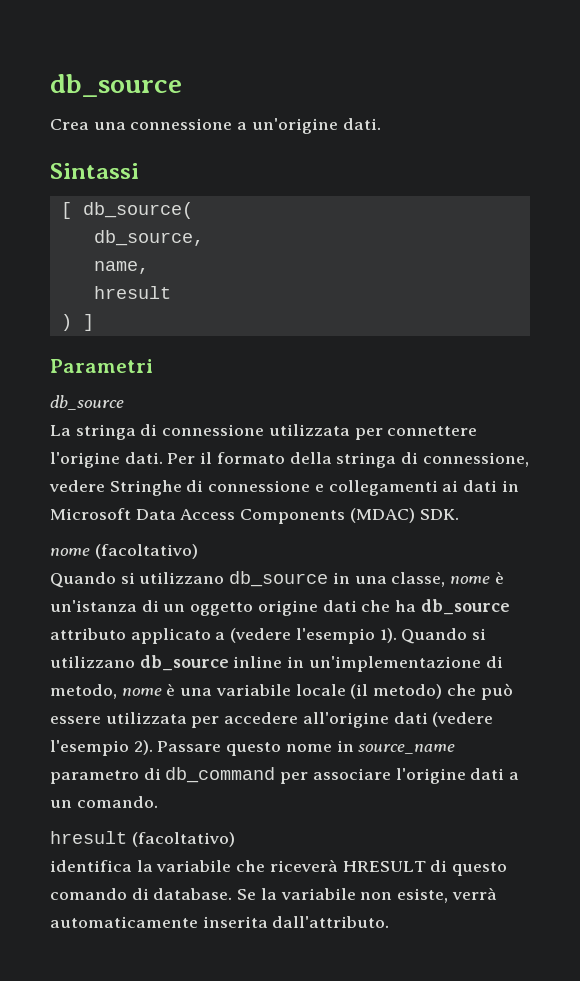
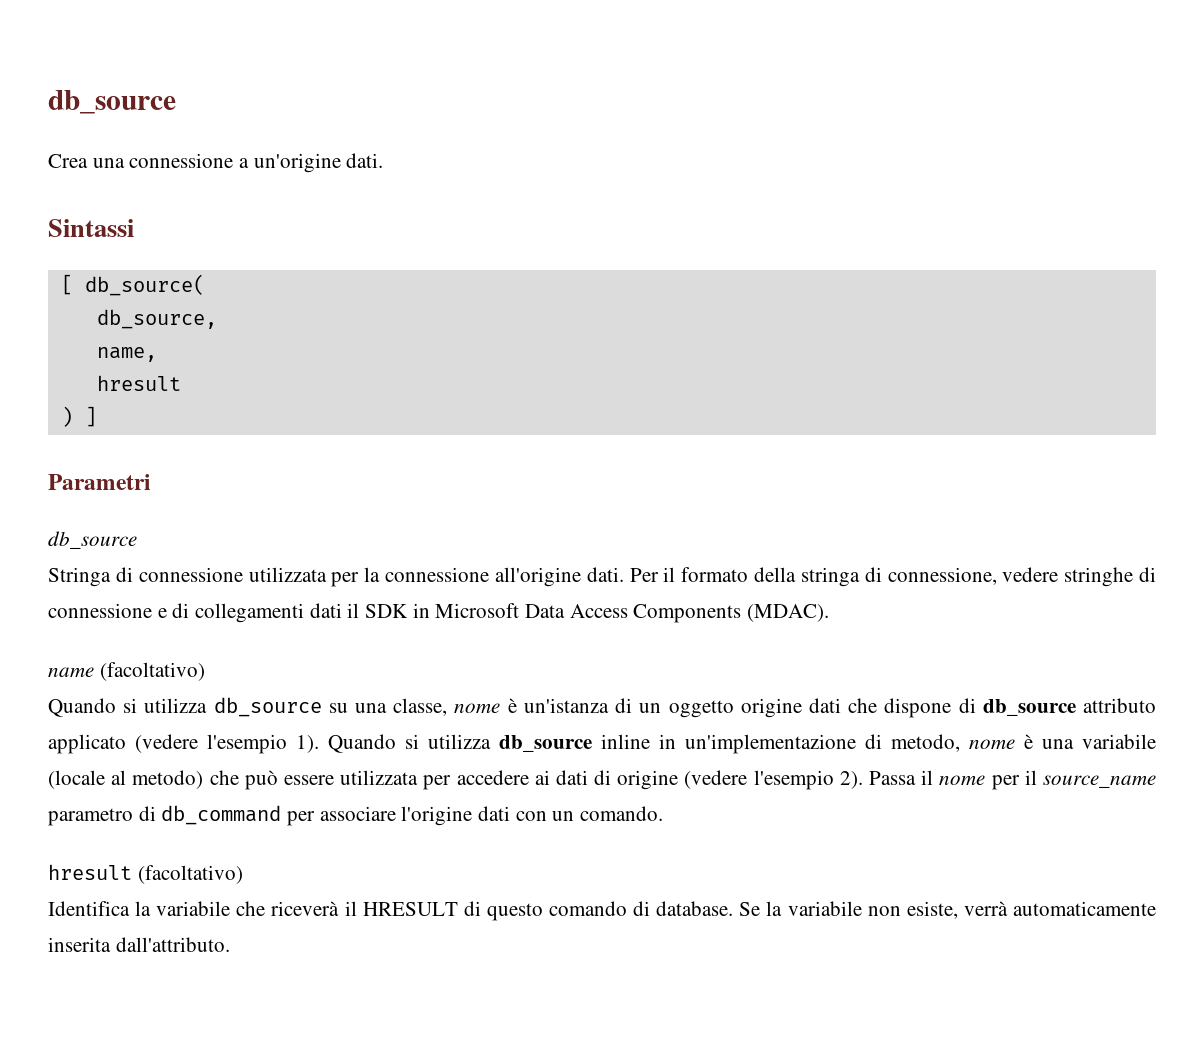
- La stringa di connessione utilizzata per connettere l'origine dati.
+ Stringa di connessione utilizzata per la connessione all'origine dati.
- Per il formato della stringa di connessione, vedere Stringhe di connessione e collegamenti ai dati in Microsoft Data Access Components (MDAC) SDK.
- nome (facoltativo)
+ Per il formato della stringa di connessione, vedere stringhe di connessione e di collegamenti dati il SDK in Microsoft Data Access Components (MDAC).
+ name (facoltativo)
- Quando si utilizzano db_source in una classe, nome è un'istanza di un oggetto origine dati che ha db_source attributo applicato a (vedere l'esempio 1).
+ Quando si utilizza db_source su una classe, nome è un'istanza di un oggetto origine dati che dispone di db_source attributo applicato (vedere l'esempio 1).
- Quando si utilizzano db_source inline in un'implementazione di metodo, nome è una variabile locale (il metodo) che può essere utilizzata per accedere all'origine dati (vedere l'esempio 2). Passare questo nome in source_name parametro di db_command per associare l'origine dati a un comando.
+ Quando si utilizza db_source inline in un'implementazione di metodo, nome è una variabile (locale al metodo) che può essere utilizzata per accedere ai dati di origine (vedere l'esempio 2). Passa il nome per il source_name parametro di db_command per associare l'origine dati con un comando.
- identifica la variabile che riceverà HRESULT di questo comando di database.
+ Identifica la variabile che riceverà il HRESULT di questo comando di database.

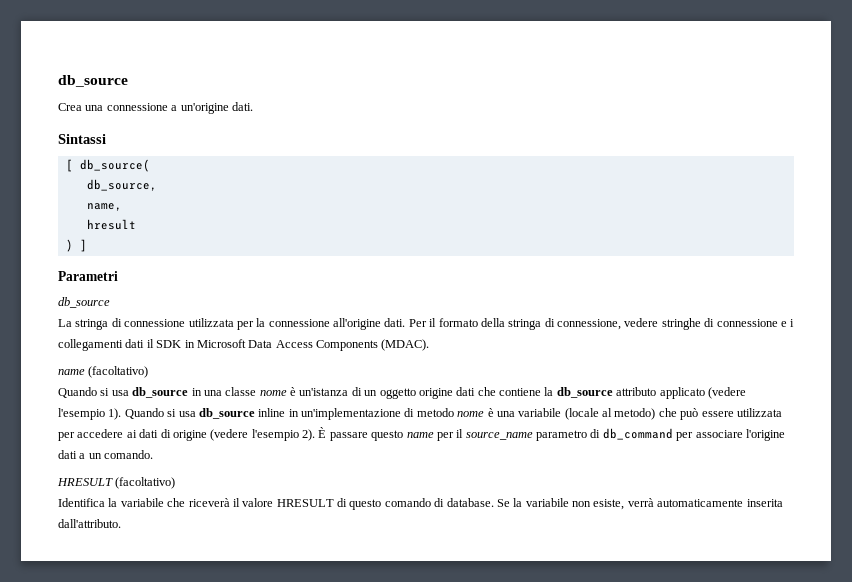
- Stringa di connessione utilizzata per la connessione all'origine dati.
+ La stringa di connessione utilizzata per la connessione all'origine dati.
- Per il formato della stringa di connessione, vedere stringhe di connessione e di collegamenti dati il SDK in Microsoft Data Access Components (MDAC).
+ Per il formato della stringa di connessione, vedere stringhe di connessione e i collegamenti dati il SDK in Microsoft Data Access Components (MDAC).
- Quando si utilizza db_source su una classe, nome è un'istanza di un oggetto origine dati che dispone di db_source attributo applicato (vedere l'esempio 1).
+ Quando si usa db_source in una classe nome è un'istanza di un oggetto origine dati che contiene la db_source attributo applicato (vedere l'esempio 1).
- Quando si utilizza db_source inline in un'implementazione di metodo, nome è una variabile (locale al metodo) che può essere utilizzata per accedere ai dati di origine (vedere l'esempio 2).
+ Quando si usa db_source inline in un'implementazione di metodo nome è una variabile (locale al metodo) che può essere utilizzata per accedere ai dati di origine (vedere l'esempio 2).
- Passa il nome per il source_name parametro di db_command per associare l'origine dati con un comando.
+ È passare questo name per il source_name parametro di db_command per associare l'origine dati a un comando.
- hresult (facoltativo)
+ HRESULT (facoltativo)
- Identifica la variabile che riceverà il HRESULT di questo comando di database.
+ Identifica la variabile che riceverà il valore HRESULT di questo comando di database.

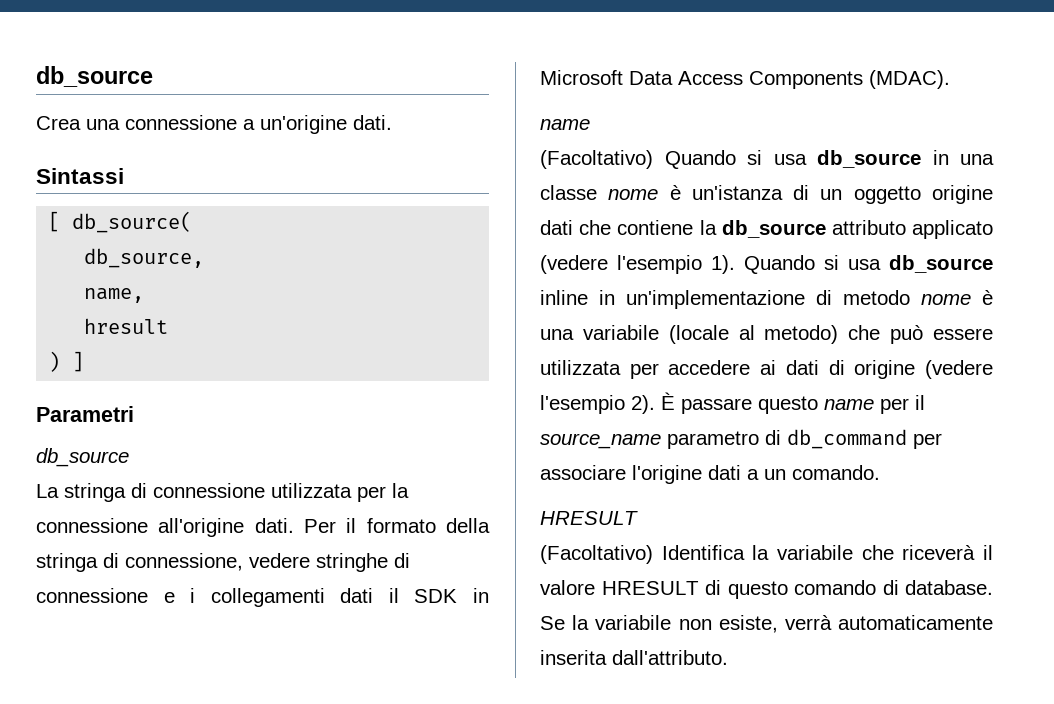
  Per il formato della stringa di connessione, vedere stringhe di connessione e i collegamenti dati il SDK in Microsoft Data Access Components (MDAC).
- name (facoltativo)
- Quando si usa db_source in una classe nome è un'istanza di un oggetto origine dati che contiene la db_source attributo applicato (vedere l'esempio 1).
+ name
+ (Facoltativo) Quando si usa db_source in una classe nome è un'istanza di un oggetto origine dati che contiene la db_source attributo applicato (vedere l'esempio 1).
  È passare questo name per il source_name parametro di db_command per associare l'origine dati a un comando.
- HRESULT (facoltativo)
- Identifica la variabile che riceverà il valore HRESULT di questo comando di database.
+ HRESULT
+ (Facoltativo) Identifica la variabile che riceverà il valore HRESULT di questo comando di database.

